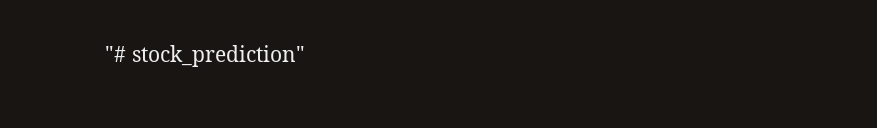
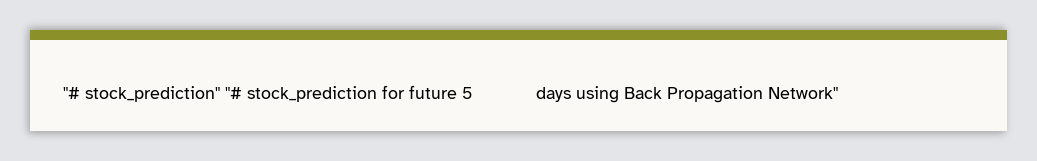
- "# stock_prediction"
+ "# stock_prediction" "# stock_prediction for future 5 days using Back Propagation Network"

